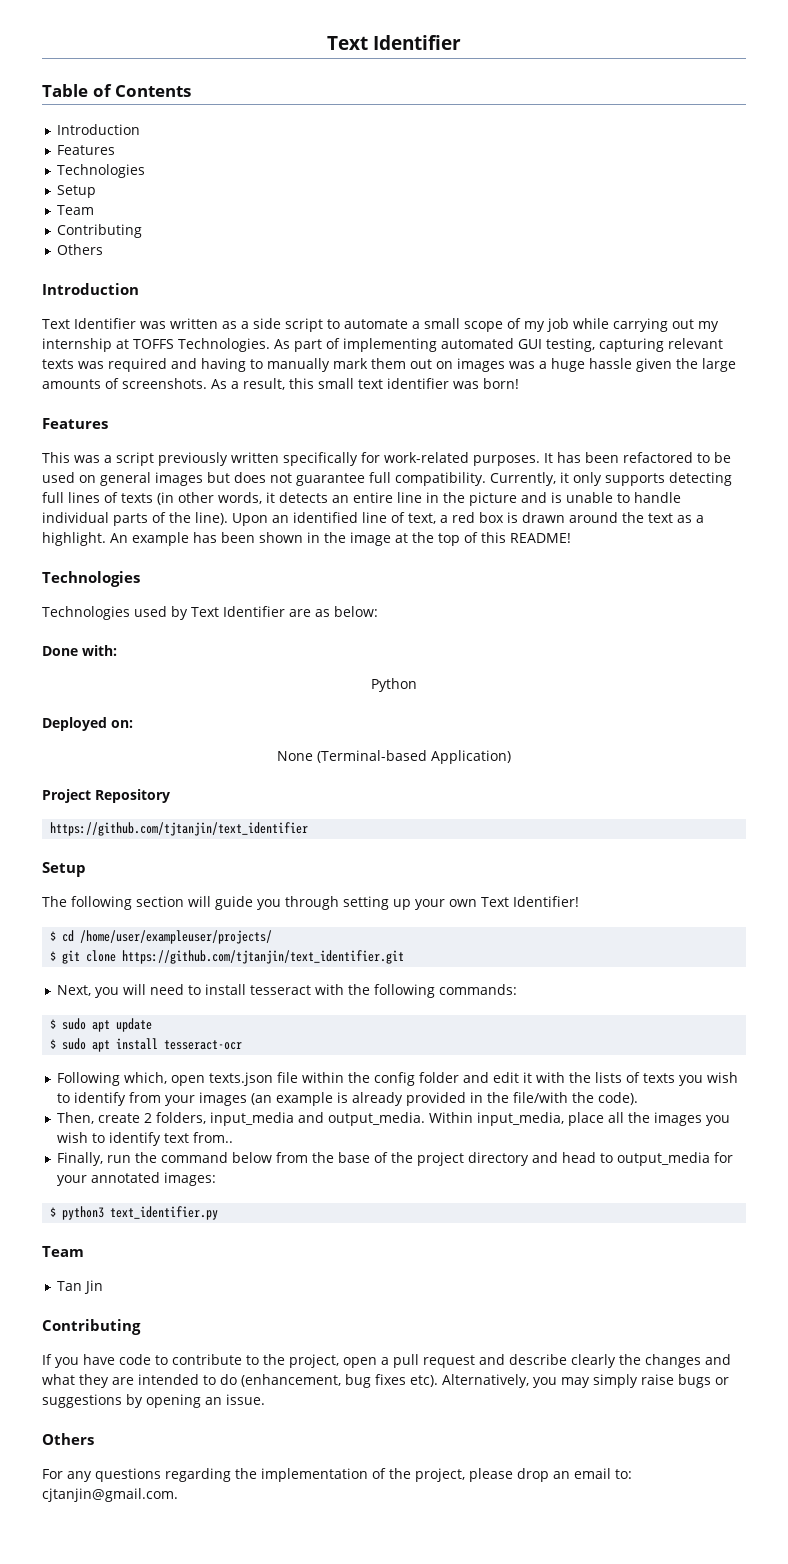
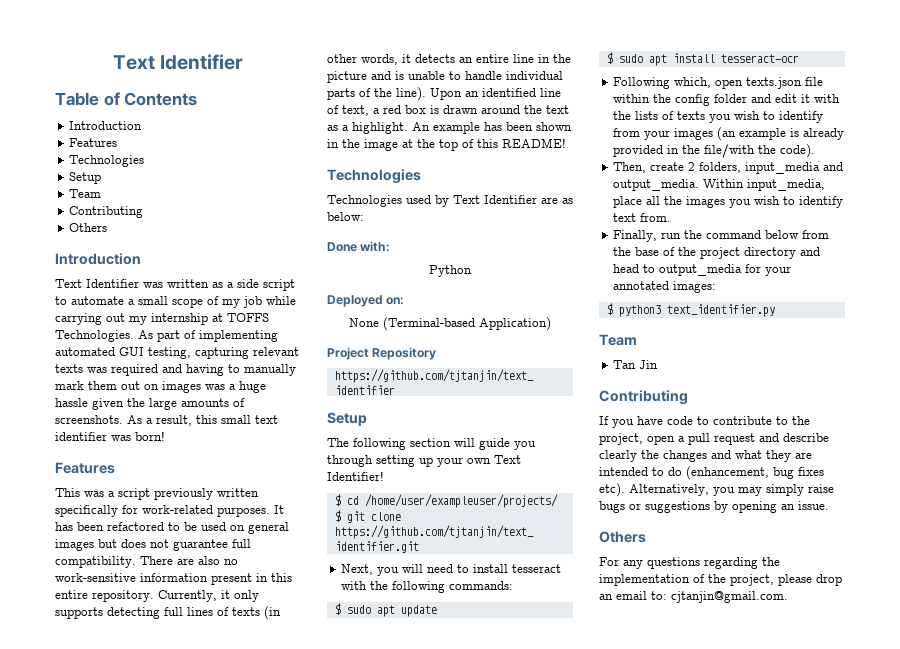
+ There are also no work-sensitive information present in this entire repository.
- Within input_media, place all the images you wish to identify text from..
+ Within input_media, place all the images you wish to identify text from.

